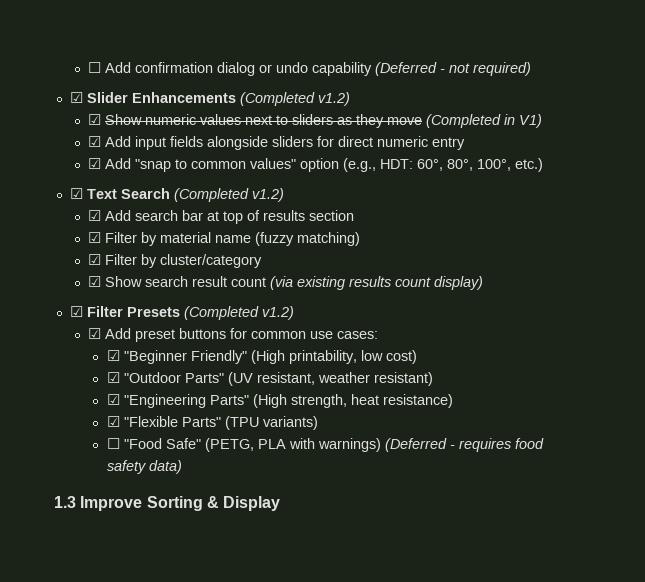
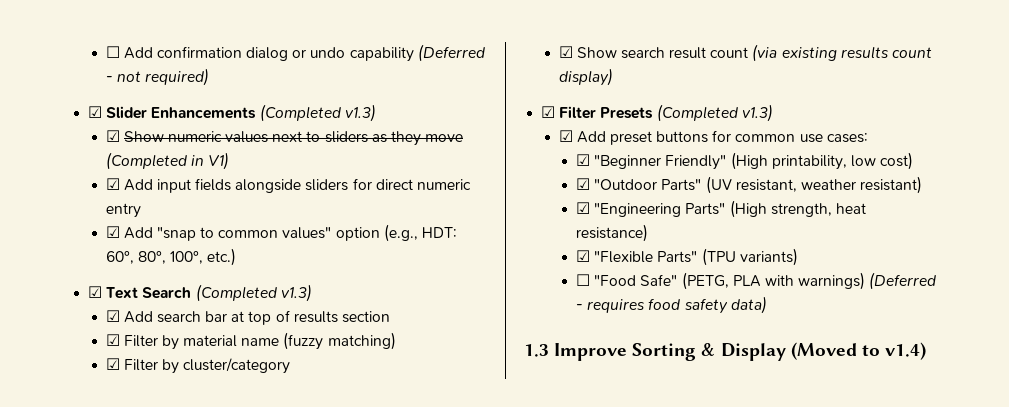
- ☑ Slider Enhancements (Completed v1.2)
+ ☑ Slider Enhancements (Completed v1.3)
- ☑ Text Search (Completed v1.2)
+ ☑ Text Search (Completed v1.3)
- ☑ Filter Presets (Completed v1.2)
+ ☑ Filter Presets (Completed v1.3)
- 1.3 Improve Sorting & Display
+ 1.3 Improve Sorting & Display (Moved to v1.4)

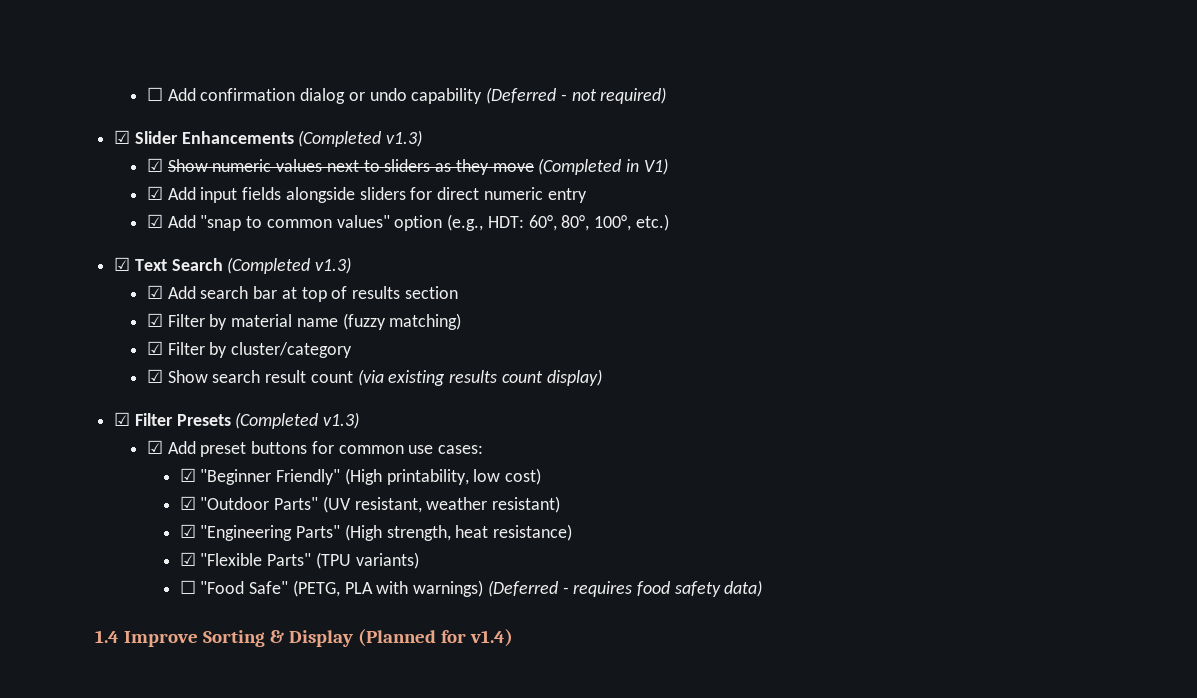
- 1.3 Improve Sorting & Display (Moved to v1.4)
+ 1.4 Improve Sorting & Display (Planned for v1.4)

